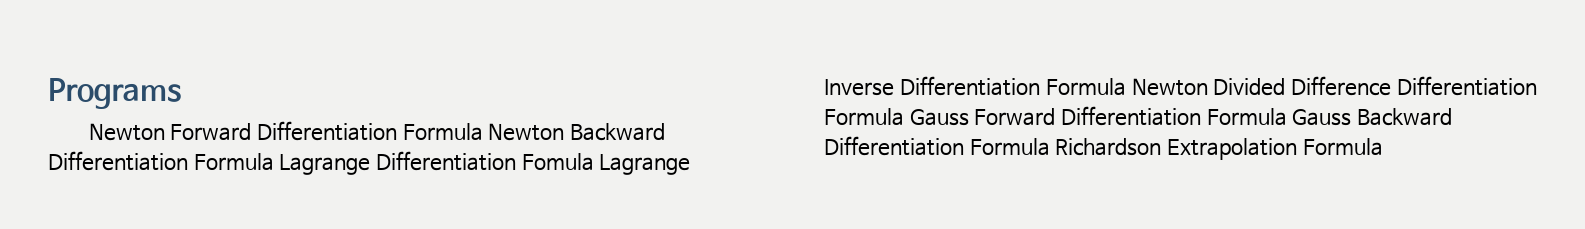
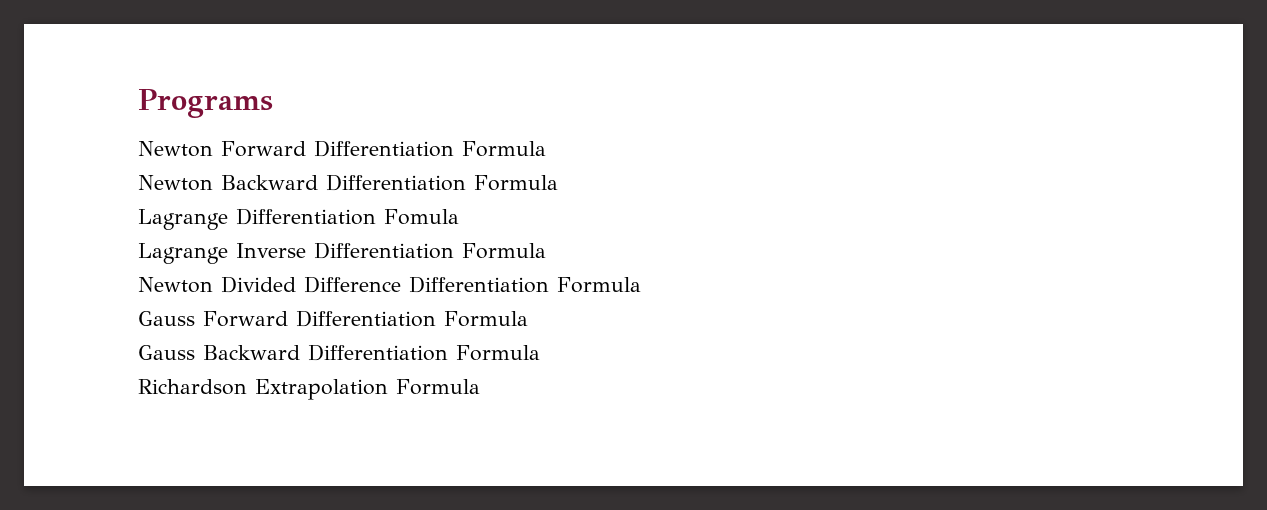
- Newton Forward Differentiation Formula Newton Backward Differentiation Formula Lagrange Differentiation Fomula Lagrange Inverse Differentiation Formula Newton Divided Difference Differentiation Formula Gauss Forward Differentiation Formula Gauss Backward Differentiation Formula Richardson Extrapolation Formula
+ Newton Forward Differentiation Formula
+ Newton Backward Differentiation Formula
+ Lagrange Differentiation Fomula
+ Lagrange Inverse Differentiation Formula
+ Newton Divided Difference Differentiation Formula
+ Gauss Forward Differentiation Formula
+ Gauss Backward Differentiation Formula
+ Richardson Extrapolation Formula

